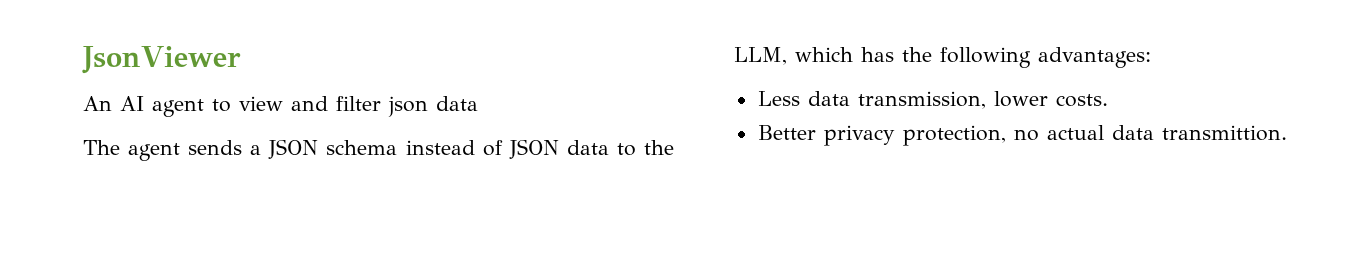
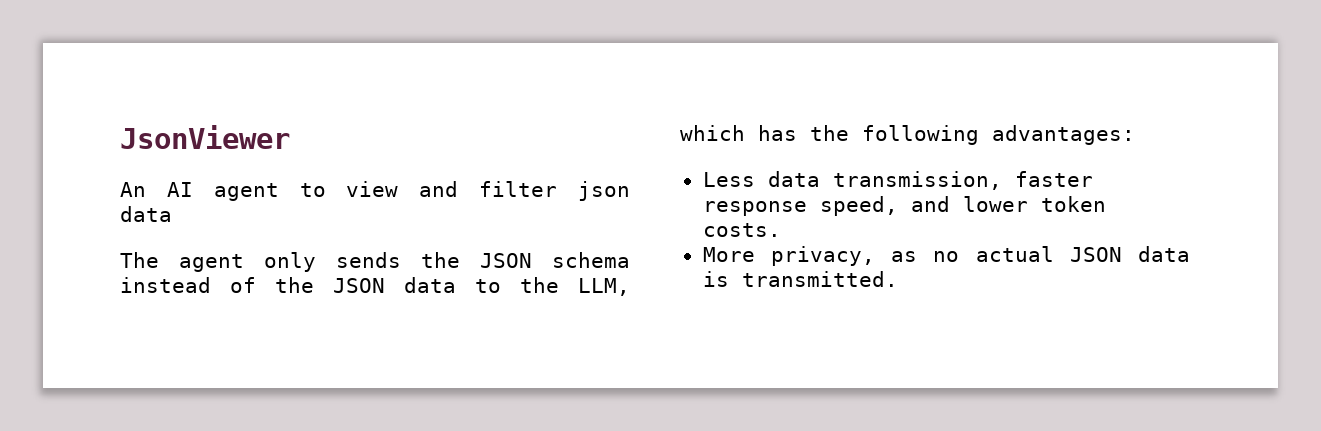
- The agent sends a JSON schema instead of JSON data to the LLM, which has the following advantages:
+ The agent only sends the JSON schema instead of the JSON data to the LLM, which has the following advantages:
- Less data transmission, lower costs.
- Better privacy protection, no actual data transmittion.
+ Less data transmission, faster response speed, and lower token costs.
+ More privacy, as no actual JSON data is transmitted.

